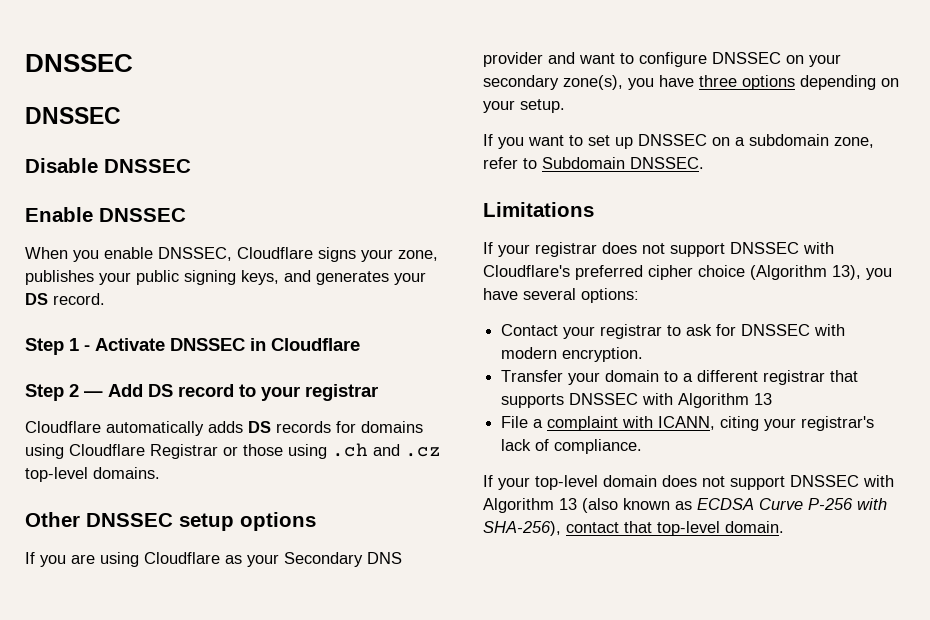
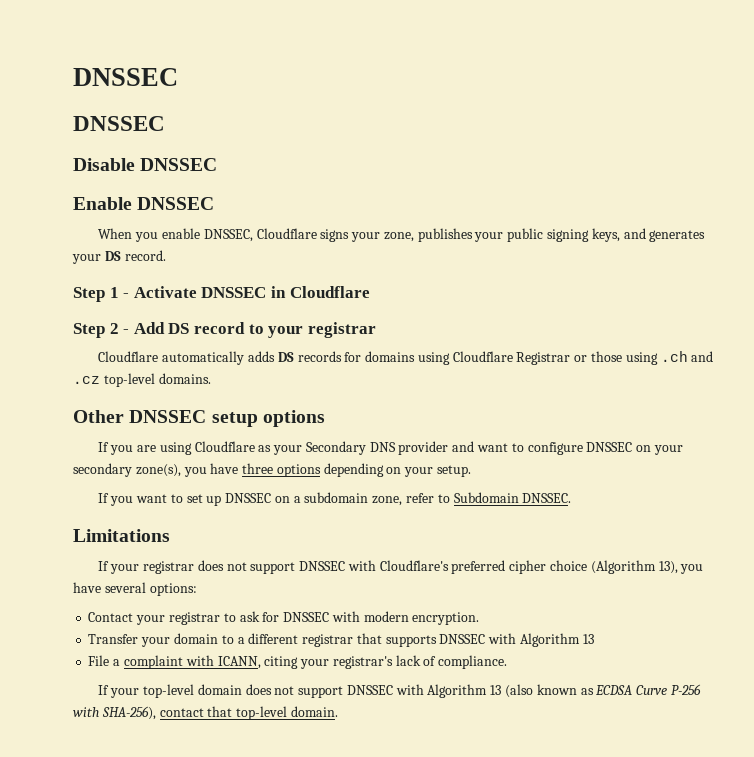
- Step 2 — Add DS record to your registrar
+ Step 2 - Add DS record to your registrar

